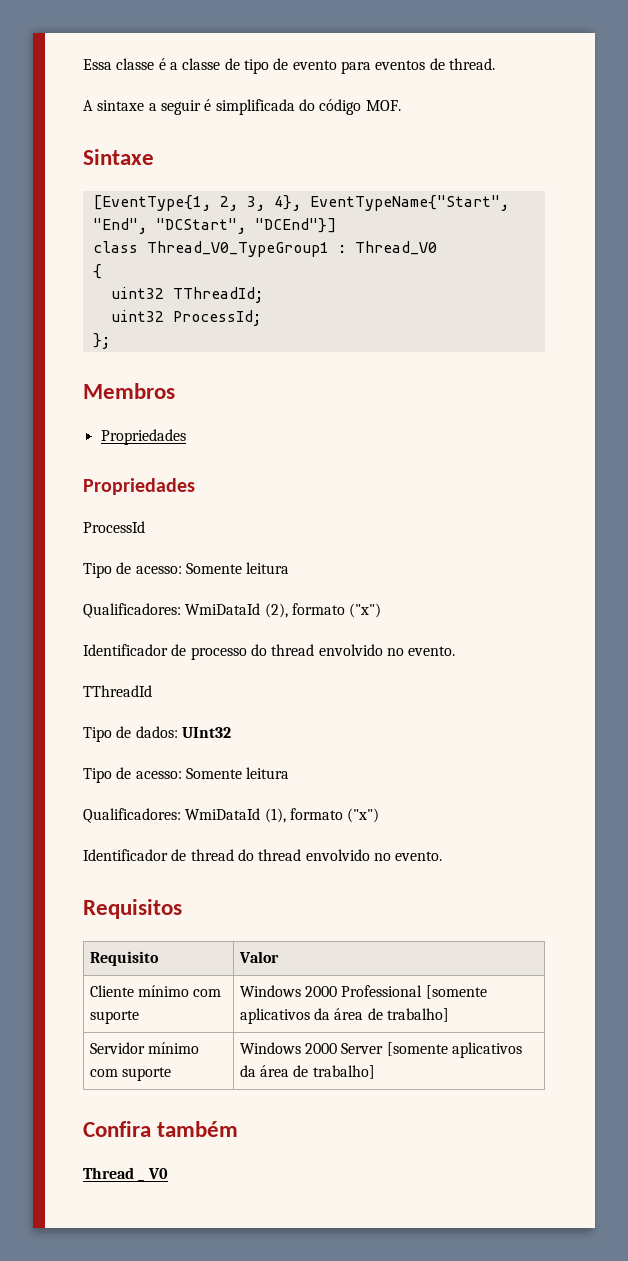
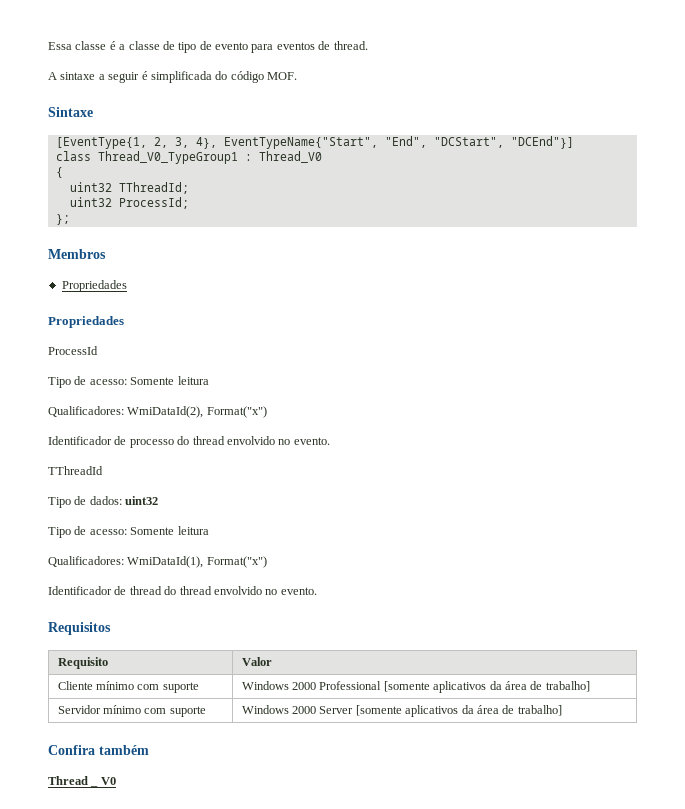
- Qualificadores: WmiDataId (2), formato ("x")
+ Qualificadores: WmiDataId(2), Format("x")
- Tipo de dados: UInt32
+ Tipo de dados: uint32
  Tipo de acesso: Somente leitura
- Qualificadores: WmiDataId (1), formato ("x")
+ Qualificadores: WmiDataId(1), Format("x")

